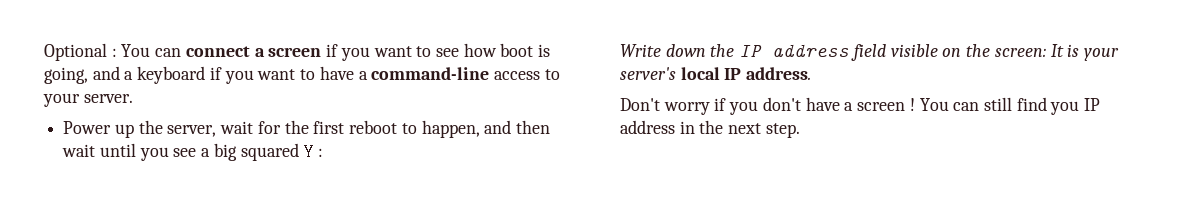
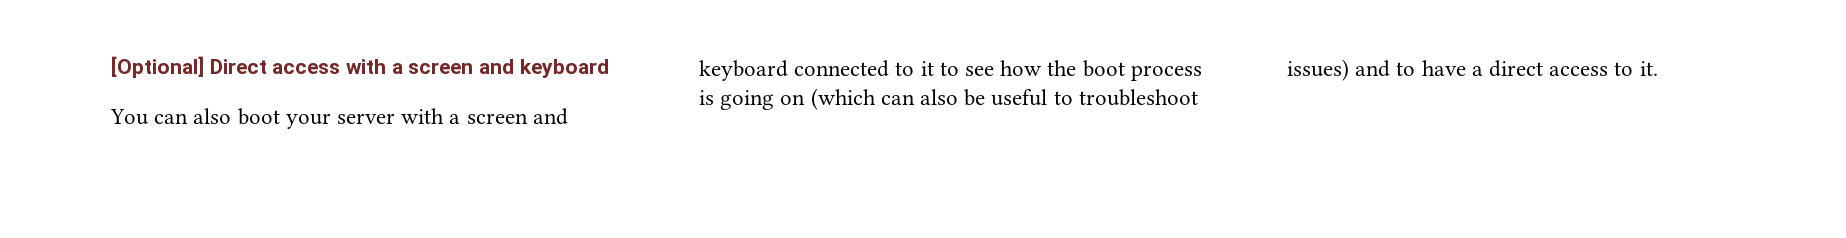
- Optional : You can connect a screen if you want to see how boot is going, and a keyboard if you want to have a command-line access to your server.
- Power up the server, wait for the first reboot to happen, and then wait until you see a big squared Y :
- Write down the IP address field visible on the screen: It is your server's local IP address.
- Don't worry if you don't have a screen ! You can still find you IP address in the next step.
+ [Optional] Direct access with a screen and keyboard
+ You can also boot your server with a screen and keyboard connected to it to see how the boot process is going on (which can also be useful to troubleshoot issues) and to have a direct access to it.

